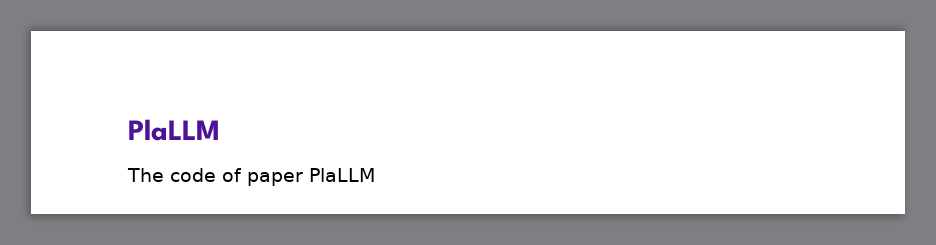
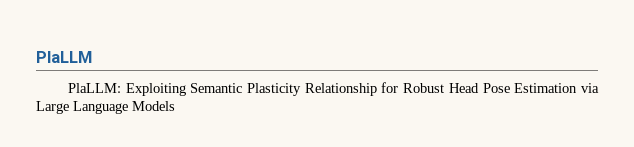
- The code of paper PlaLLM
+ PlaLLM: Exploiting Semantic Plasticity Relationship for Robust Head Pose Estimation via Large Language Models

